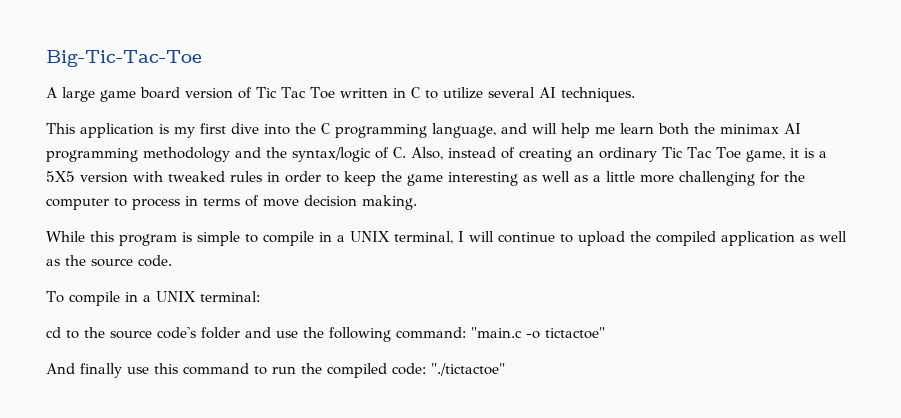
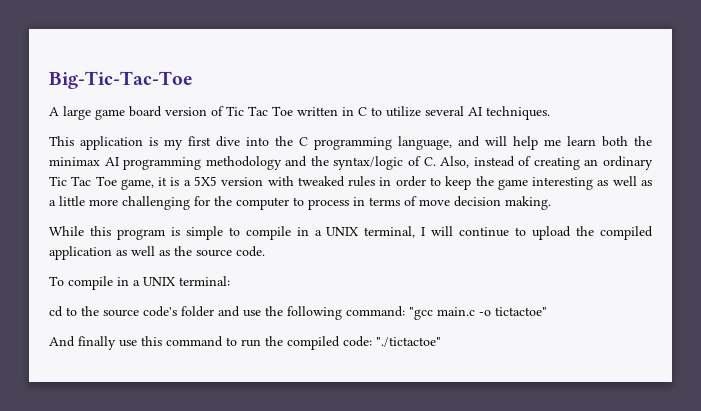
- cd to the source code's folder and use the following command: "main.c -o tictactoe"
+ cd to the source code's folder and use the following command: "gcc main.c -o tictactoe"

